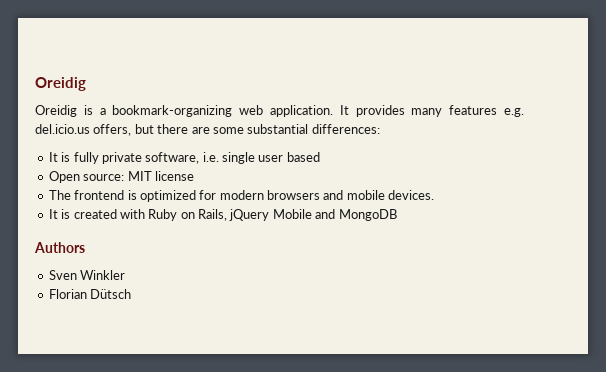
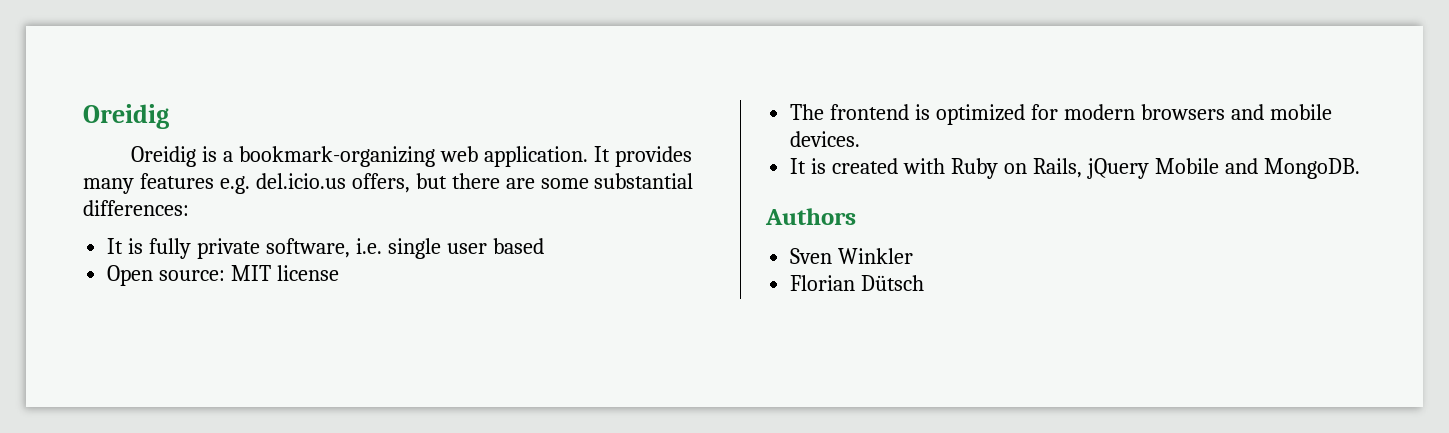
- It is created with Ruby on Rails, jQuery Mobile and MongoDB
+ It is created with Ruby on Rails, jQuery Mobile and MongoDB.

